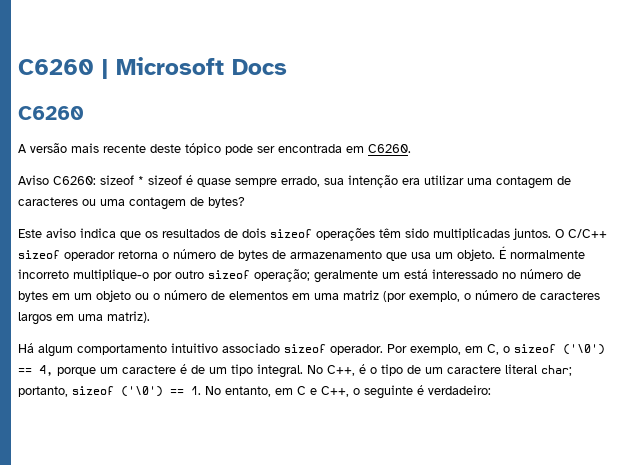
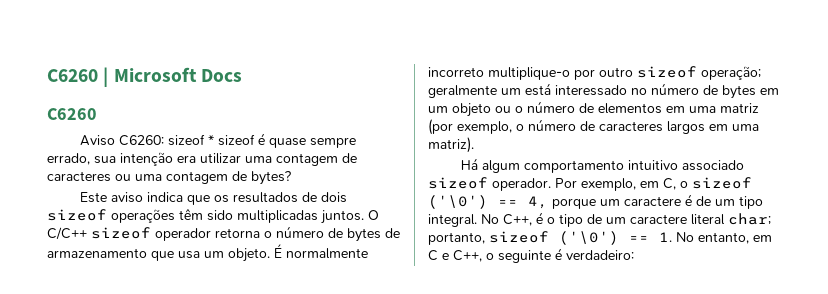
- A versão mais recente deste tópico pode ser encontrada em C6260.

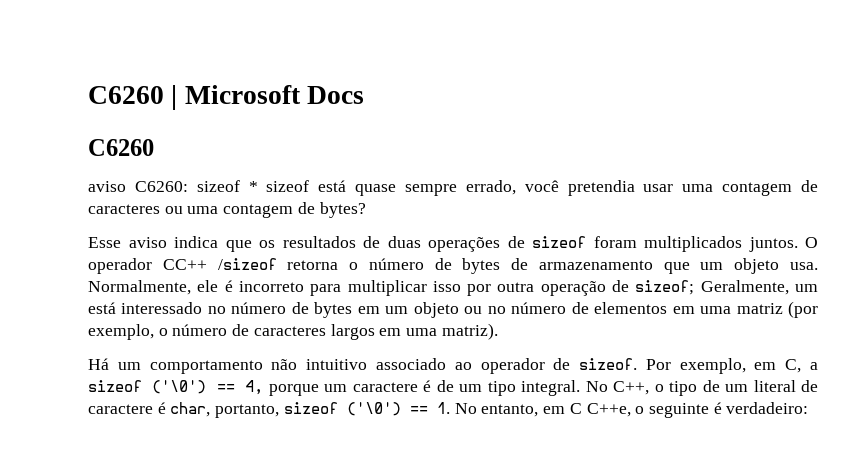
- Aviso C6260: sizeof * sizeof é quase sempre errado, sua intenção era utilizar uma contagem de caracteres ou uma contagem de bytes?
+ aviso C6260: sizeof * sizeof está quase sempre errado, você pretendia usar uma contagem de caracteres ou uma contagem de bytes?
- Este aviso indica que os resultados de dois sizeof operações têm sido multiplicadas juntos. O C/C++ sizeof operador retorna o número de bytes de armazenamento que usa um objeto. É normalmente incorreto multiplique-o por outro sizeof operação; geralmente um está interessado no número de bytes em um objeto ou o número de elementos em uma matriz (por exemplo, o número de caracteres largos em uma matriz).
+ Esse aviso indica que os resultados de duas operações de sizeof foram multiplicados juntos. O operador CC++ /sizeof retorna o número de bytes de armazenamento que um objeto usa. Normalmente, ele é incorreto para multiplicar isso por outra operação de sizeof; Geralmente, um está interessado no número de bytes em um objeto ou no número de elementos em uma matriz (por exemplo, o número de caracteres largos em uma matriz).
- Há algum comportamento intuitivo associado sizeof operador.
+ Há um comportamento não intuitivo associado ao operador de sizeof.
- Por exemplo, em C, o sizeof ('\0') == 4, porque um caractere é de um tipo integral.
+ Por exemplo, em C, a sizeof ('\0') == 4, porque um caractere é de um tipo integral.
- No C++, é o tipo de um caractere literal char; portanto, sizeof ('\0') == 1. No entanto, em C e C++, o seguinte é verdadeiro:
+ No C++, o tipo de um literal de caractere é char, portanto, sizeof ('\0') == 1. No entanto, em C C++e, o seguinte é verdadeiro:

